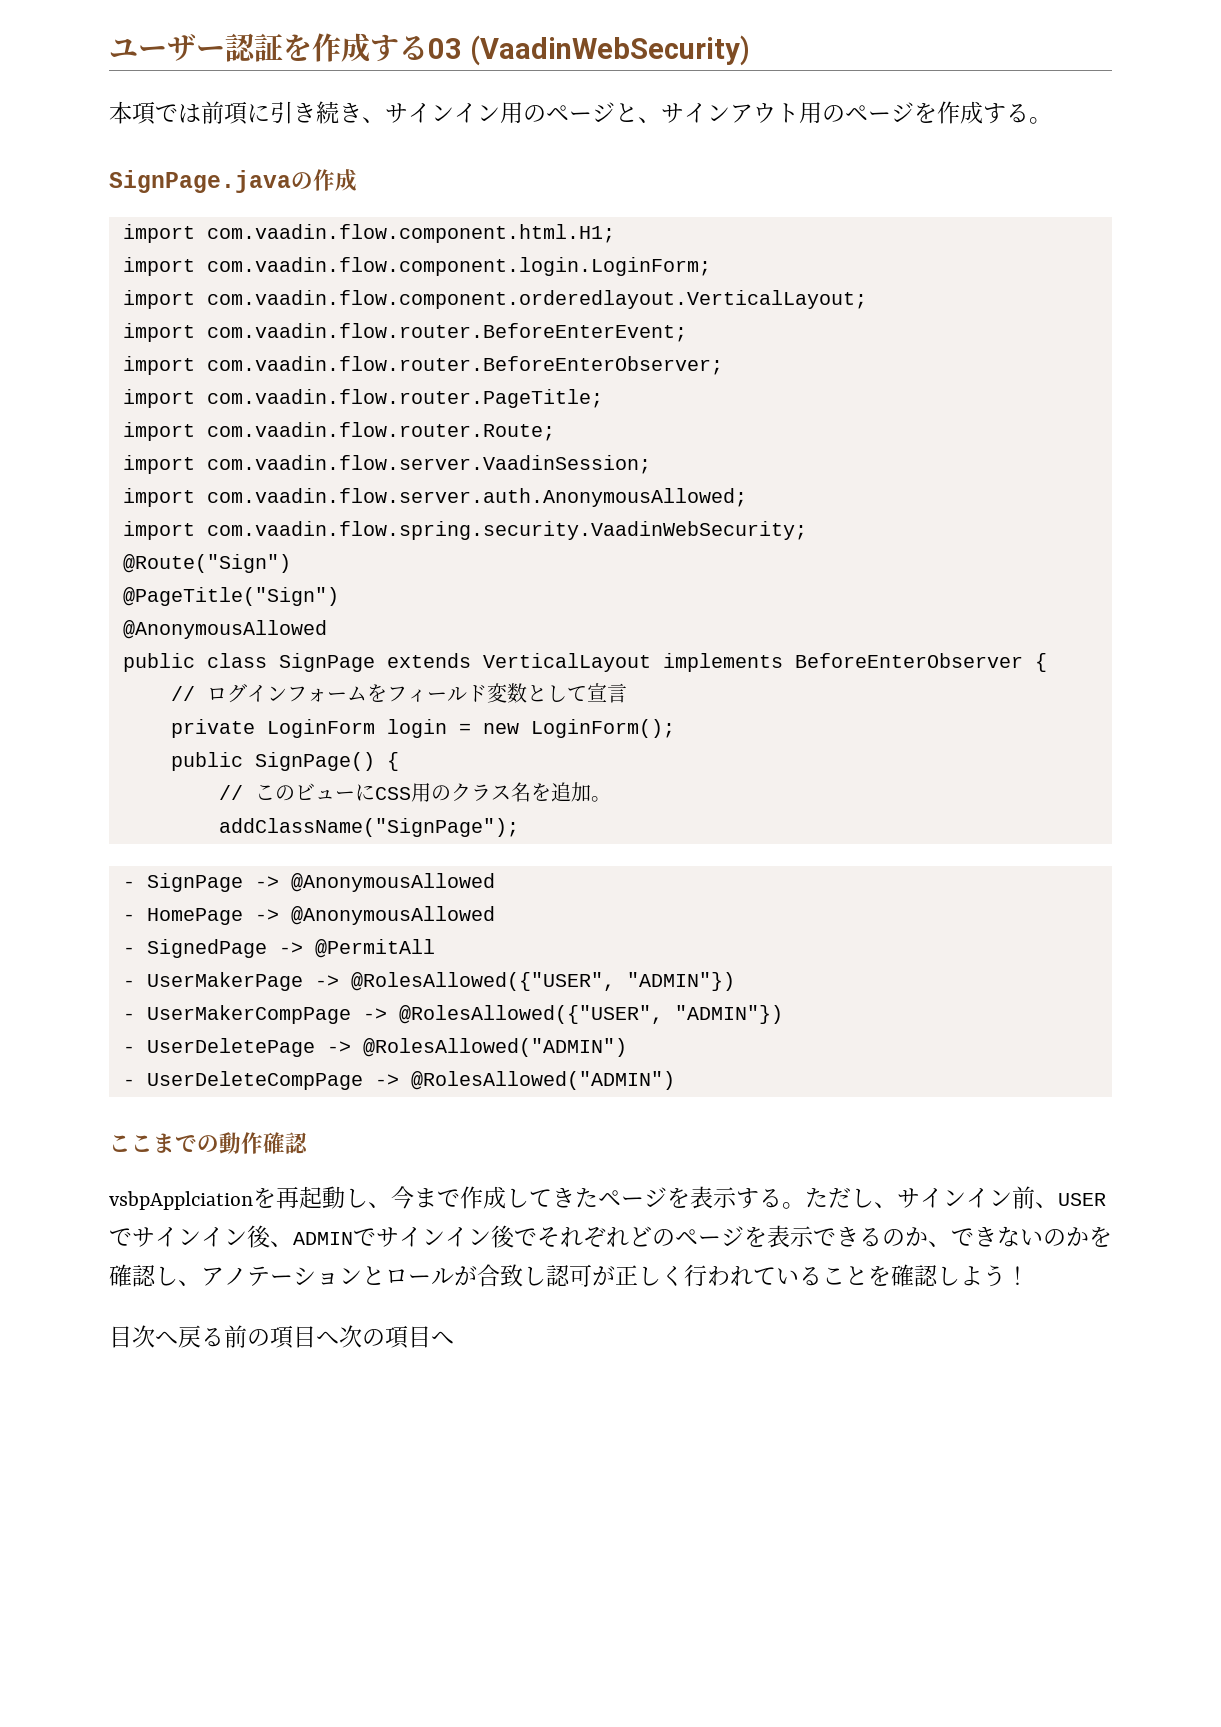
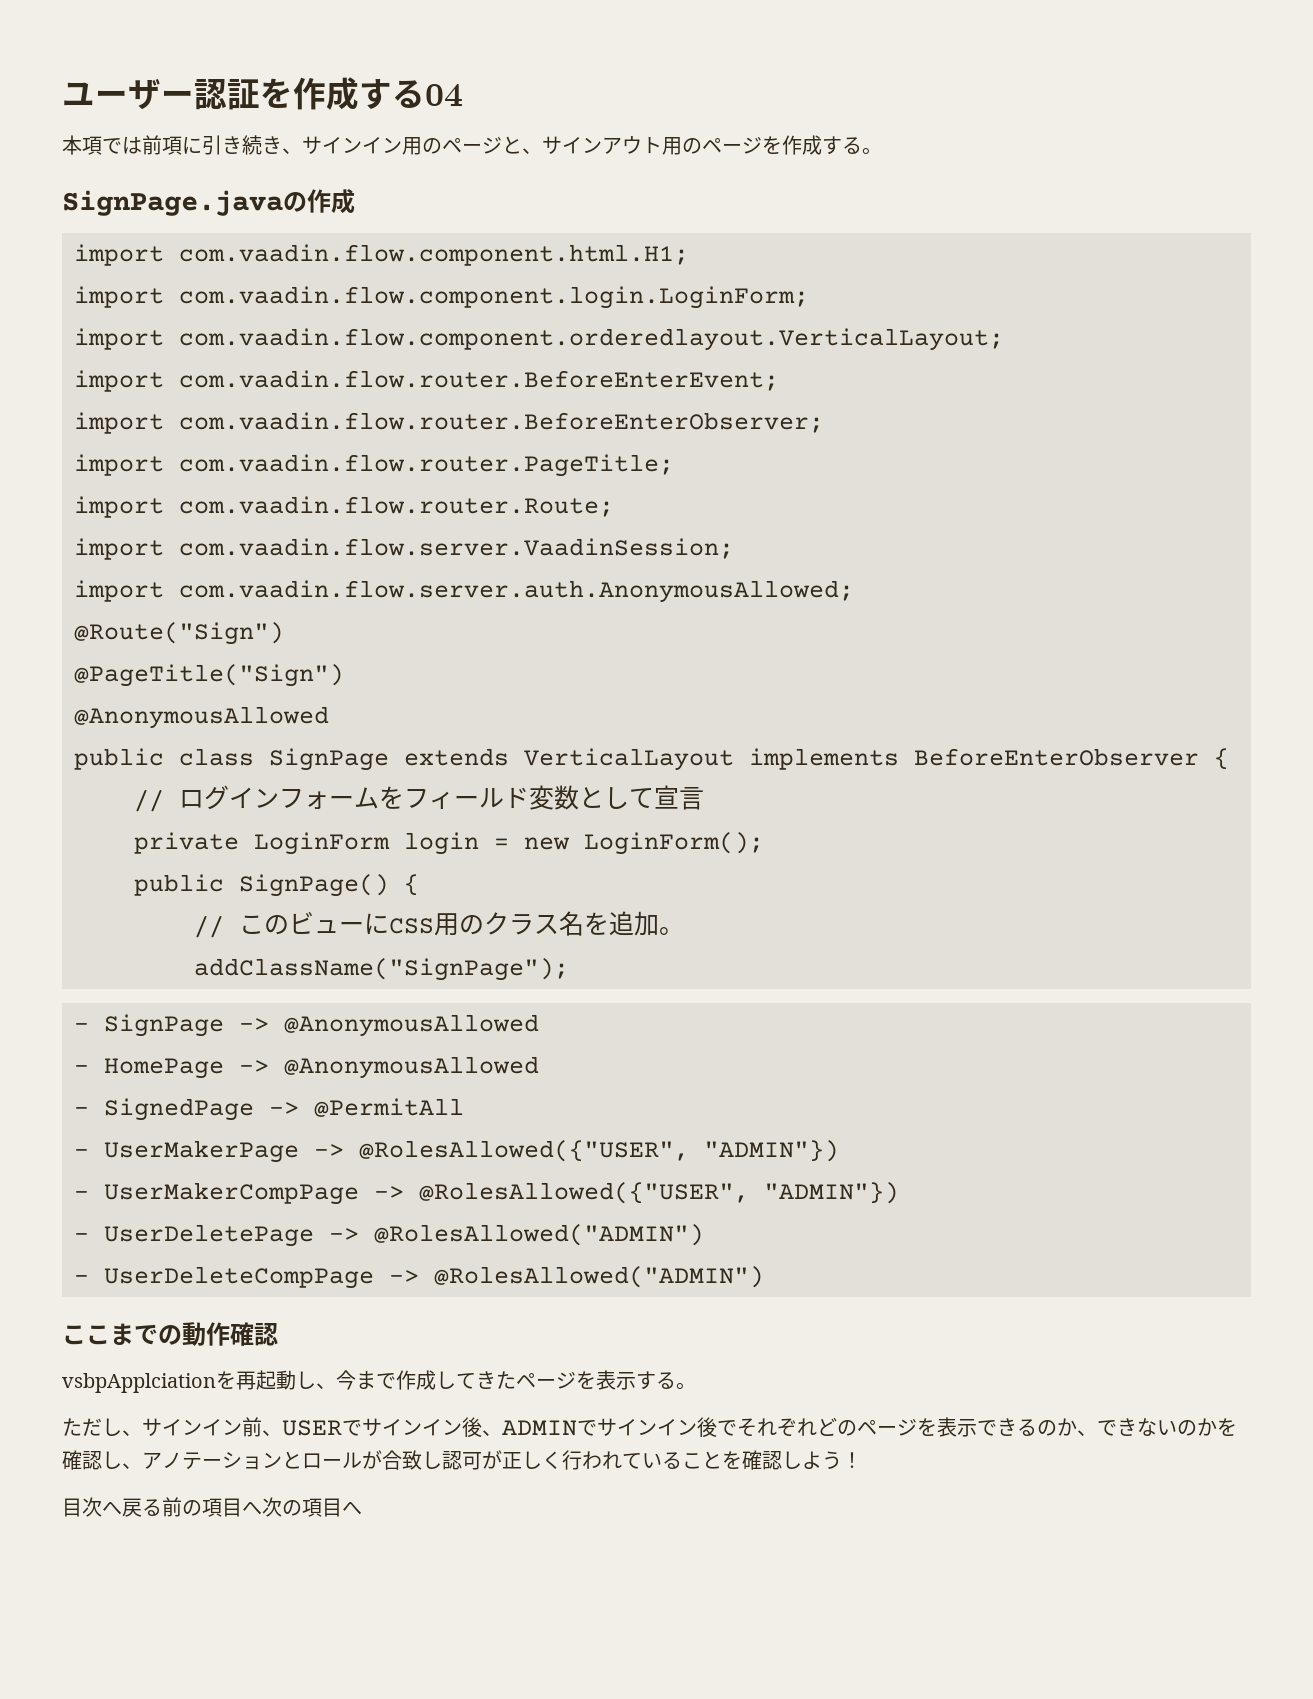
- ユーザー認証を作成する03 (VaadinWebSecurity)
+ ユーザー認証を作成する04
- import com.vaadin.flow.spring.security.VaadinWebSecurity;
- vsbpApplciationを再起動し、今まで作成してきたページを表示する。ただし、サインイン前、USERでサインイン後、ADMINでサインイン後でそれぞれどのページを表示できるのか、できないのかを確認し、アノテーションとロールが合致し認可が正しく行われていることを確認しよう！
+ vsbpApplciationを再起動し、今まで作成してきたページを表示する。
+ ただし、サインイン前、USERでサインイン後、ADMINでサインイン後でそれぞれどのページを表示できるのか、できないのかを確認し、アノテーションとロールが合致し認可が正しく行われていることを確認しよう！

